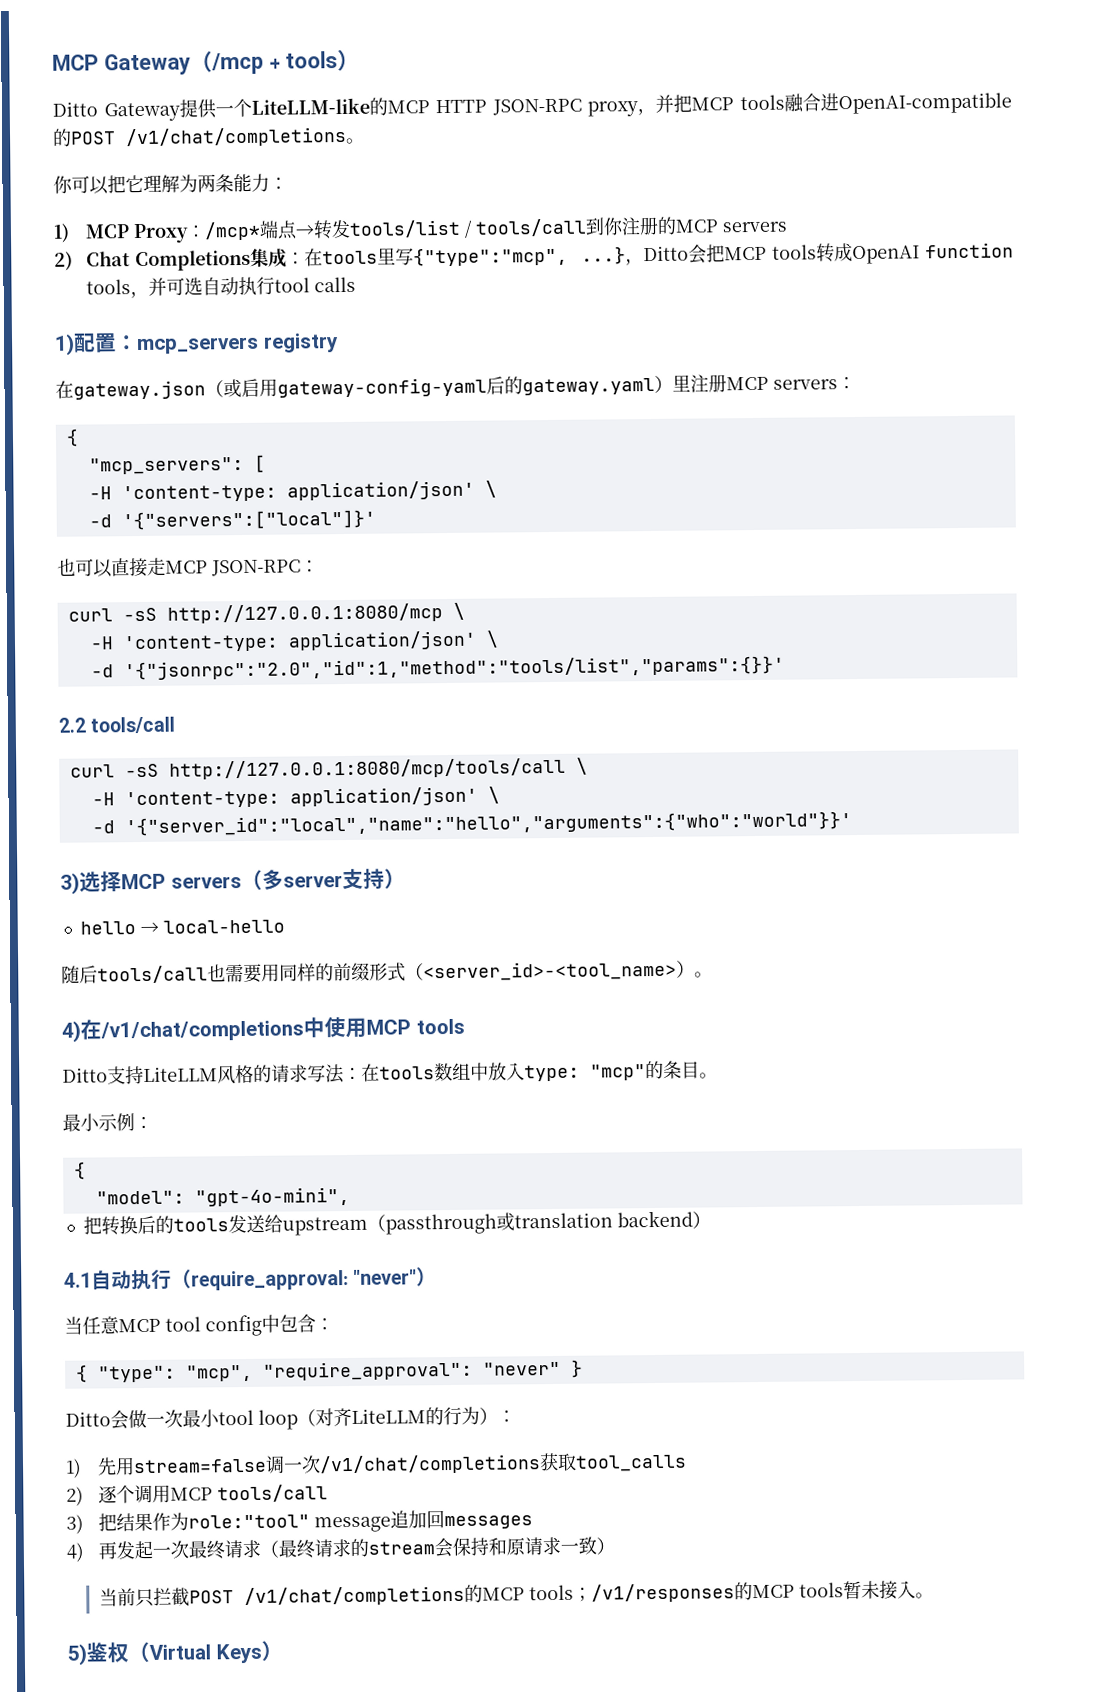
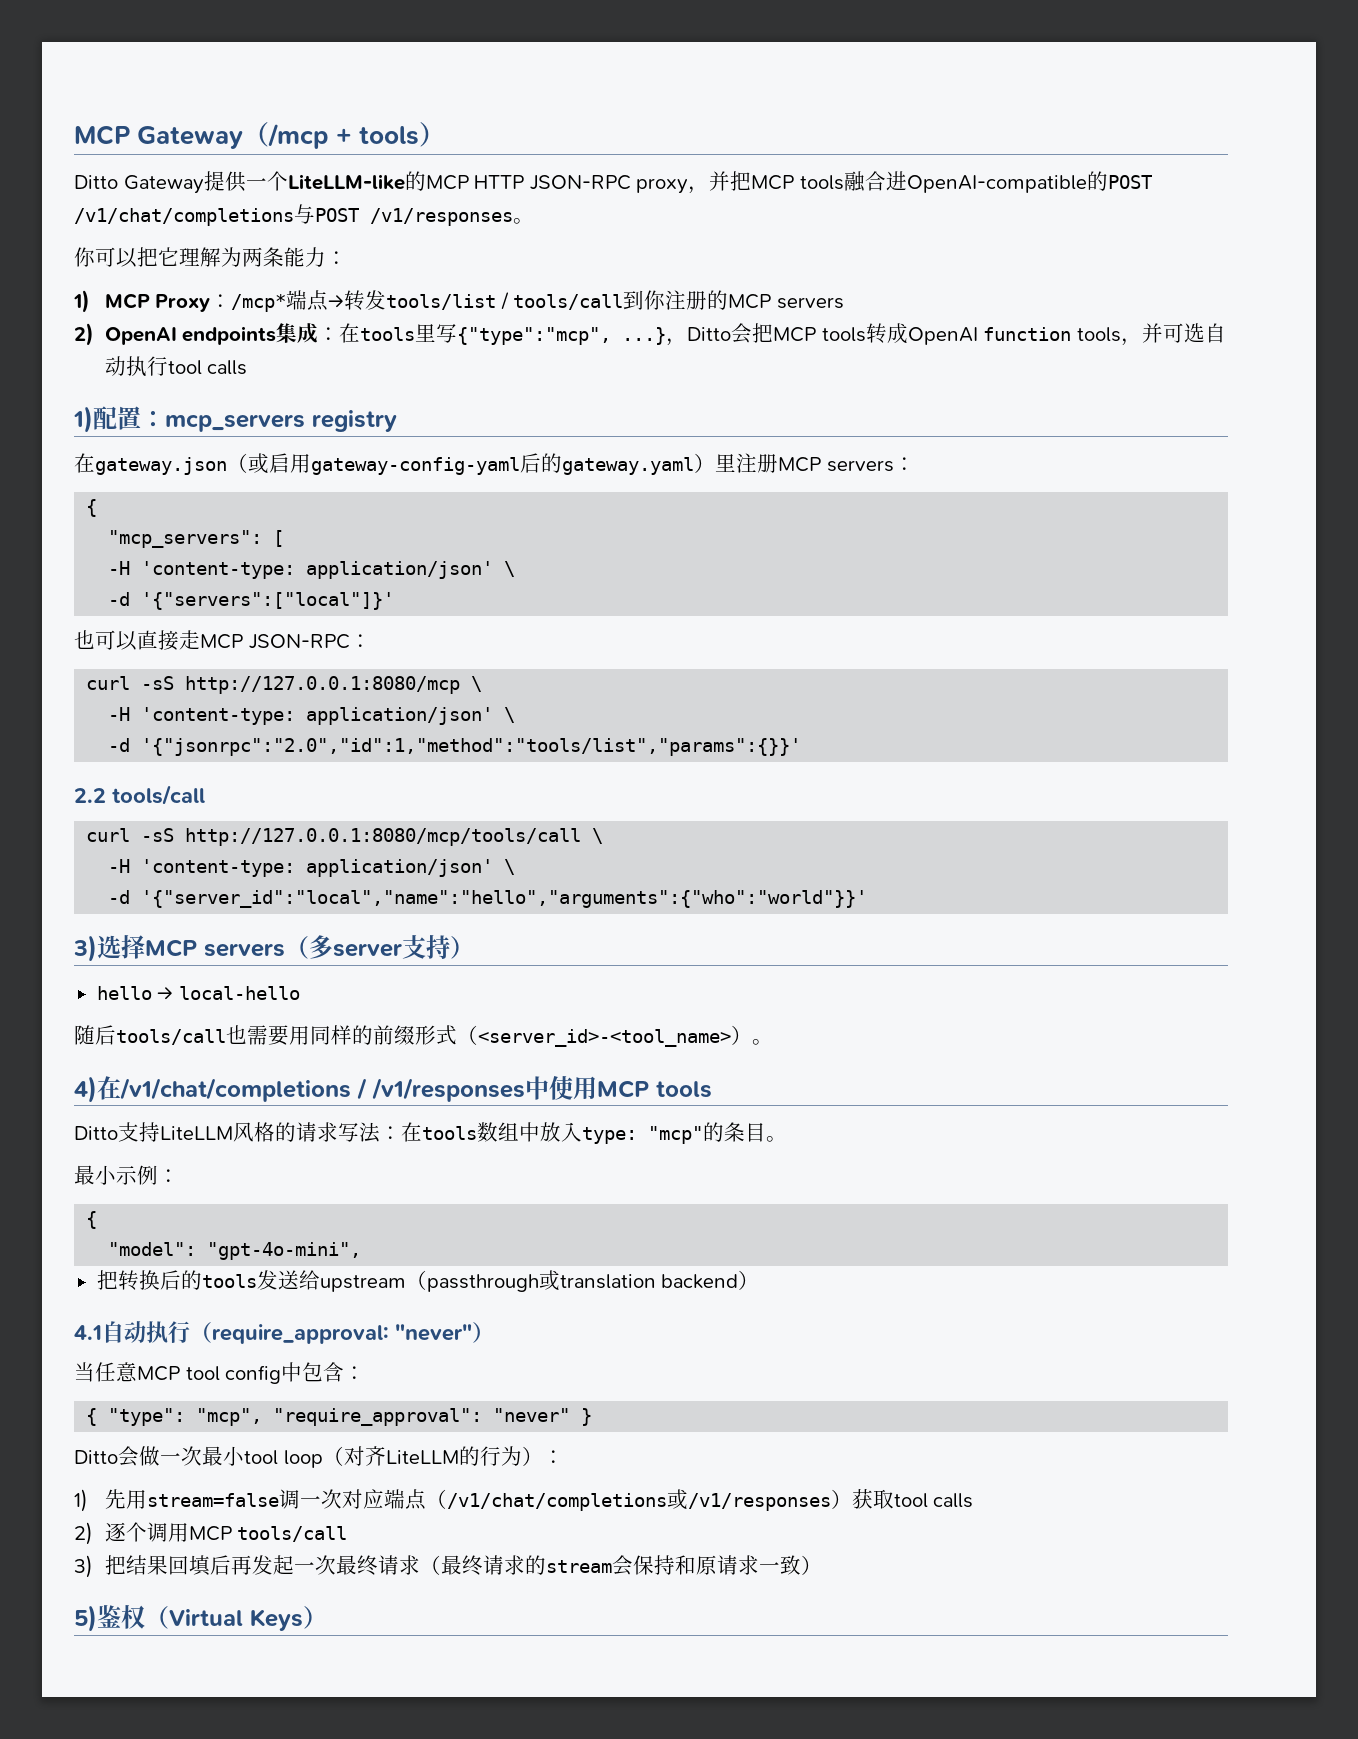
- Ditto Gateway提供一个LiteLLM-like的MCP HTTP JSON-RPC proxy，并把MCP tools融合进OpenAI-compatible的POST /v1/chat/completions。
+ Ditto Gateway提供一个LiteLLM-like的MCP HTTP JSON-RPC proxy，并把MCP tools融合进OpenAI-compatible的POST /v1/chat/completions与POST /v1/responses。
- 2) Chat Completions集成：在tools里写{"type":"mcp", ...}，Ditto会把MCP tools转成OpenAI function tools，并可选自动执行tool calls
+ 2) OpenAI endpoints集成：在tools里写{"type":"mcp", ...}，Ditto会把MCP tools转成OpenAI function tools，并可选自动执行tool calls
- 4)在/v1/chat/completions中使用MCP tools
+ 4)在/v1/chat/completions / /v1/responses中使用MCP tools
- 1)先用stream=false调一次/v1/chat/completions获取tool_calls
+ 1)先用stream=false调一次对应端点（/v1/chat/completions或/v1/responses）获取tool calls
- 3)把结果作为role:"tool" message追加回messages
- 4)再发起一次最终请求（最终请求的stream会保持和原请求一致）
+ 3)把结果回填后再发起一次最终请求（最终请求的stream会保持和原请求一致）
- 当前只拦截POST /v1/chat/completions的MCP tools；/v1/responses的MCP tools暂未接入。

